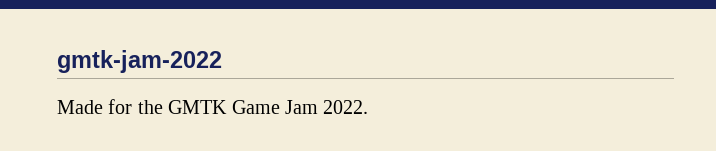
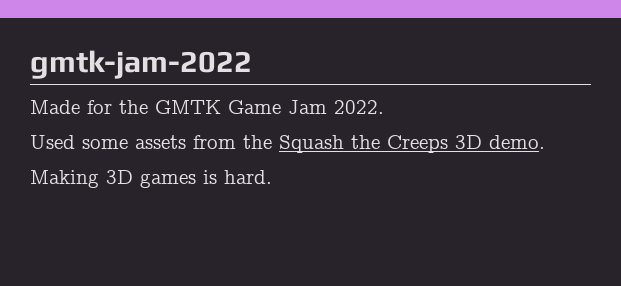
+ Used some assets from the Squash the Creeps 3D demo.
+ Making 3D games is hard.

